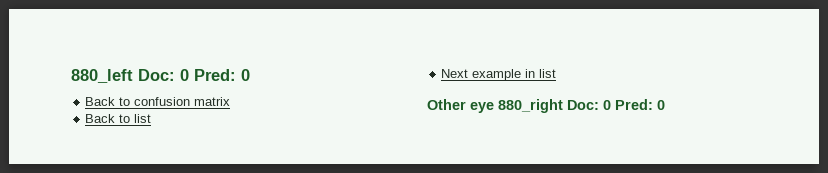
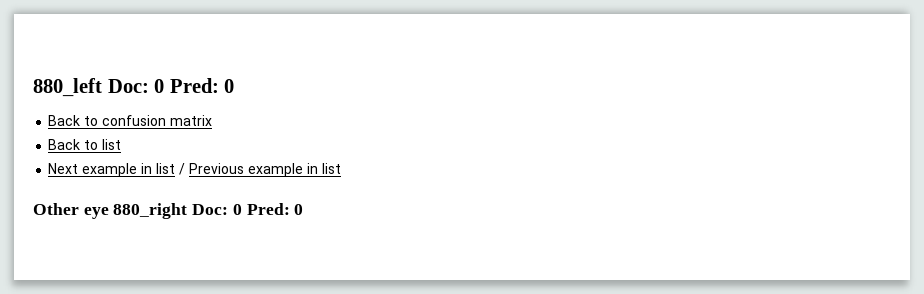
- Next example in list
+ Next example in list / Previous example in list

